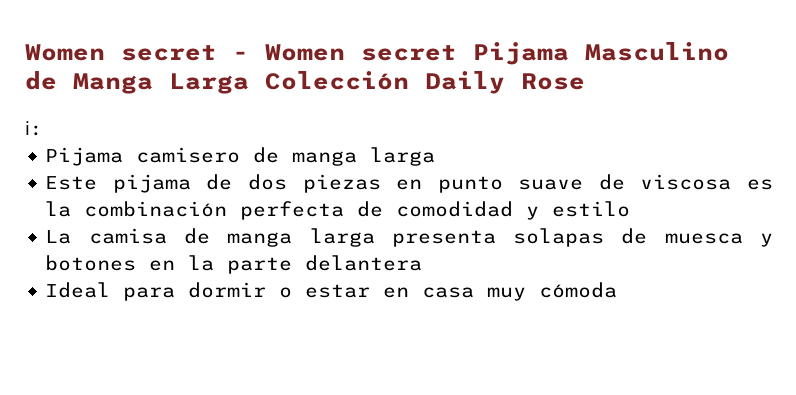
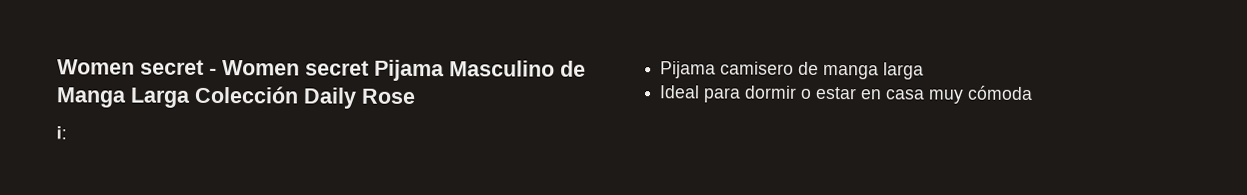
- Este pijama de dos piezas en punto suave de viscosa es la combinación perfecta de comodidad y estilo
- La camisa de manga larga presenta solapas de muesca y botones en la parte delantera

